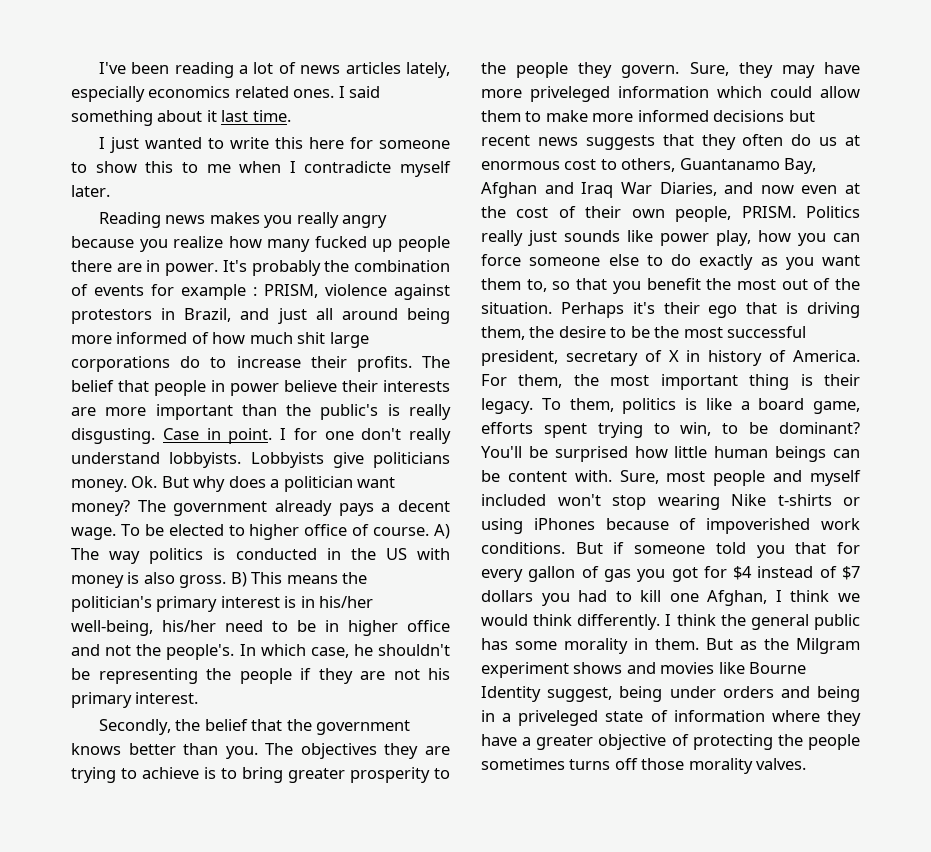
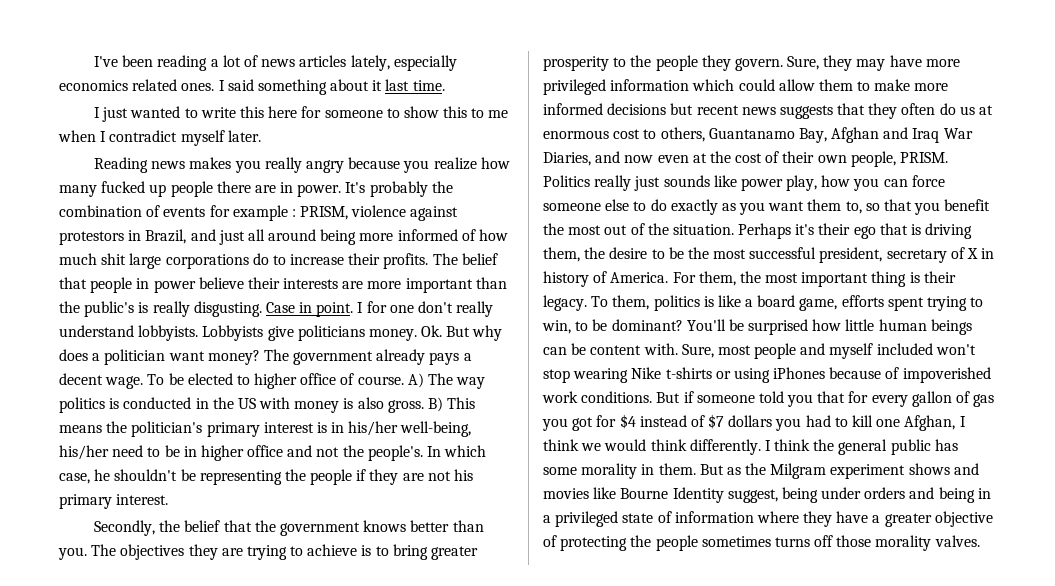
- I just wanted to write this here for someone to show this to me when I contradicte myself later.
+ I just wanted to write this here for someone to show this to me when I contradict myself later.
- Sure, they may have more priveleged information which could allow them to make more informed decisions but recent news suggests that they often do us at enormous cost to others, Guantanamo Bay, Afghan and Iraq War Diaries, and now even at the cost of their own people, PRISM.
+ Sure, they may have more privileged information which could allow them to make more informed decisions but recent news suggests that they often do us at enormous cost to others, Guantanamo Bay, Afghan and Iraq War Diaries, and now even at the cost of their own people, PRISM.
- But as the Milgram experiment shows and movies like Bourne Identity suggest, being under orders and being in a priveleged state of information where they have a greater objective of protecting the people sometimes turns off those morality valves.
+ But as the Milgram experiment shows and movies like Bourne Identity suggest, being under orders and being in a privileged state of information where they have a greater objective of protecting the people sometimes turns off those morality valves.

